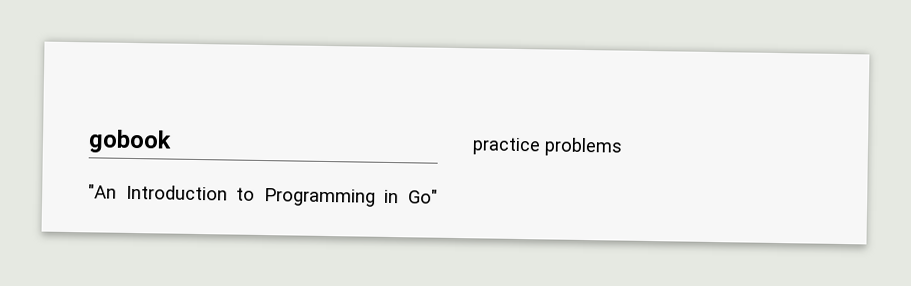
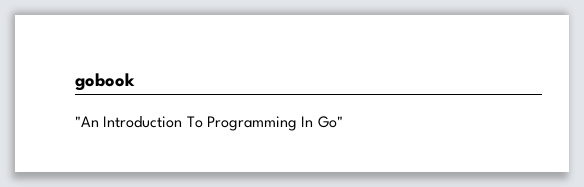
- "An Introduction to Programming in Go" practice problems
+ "An Introduction To Programming In Go"

